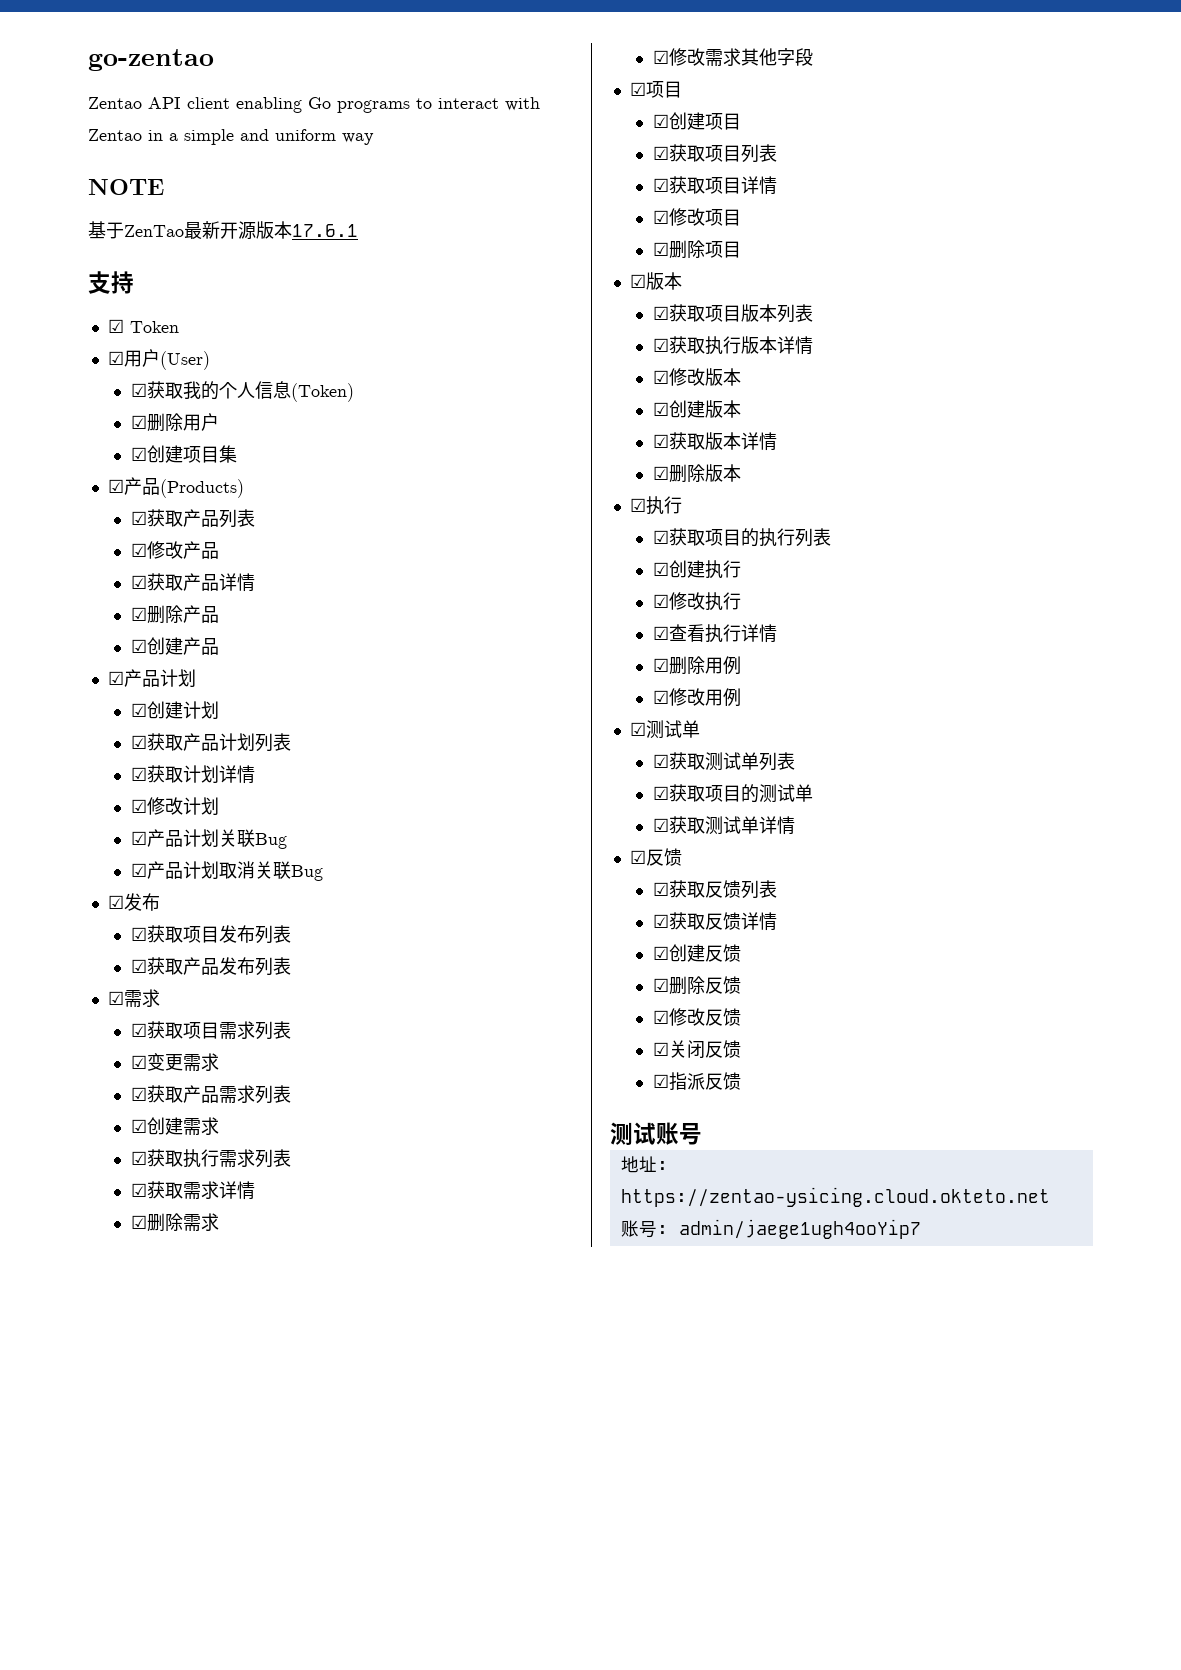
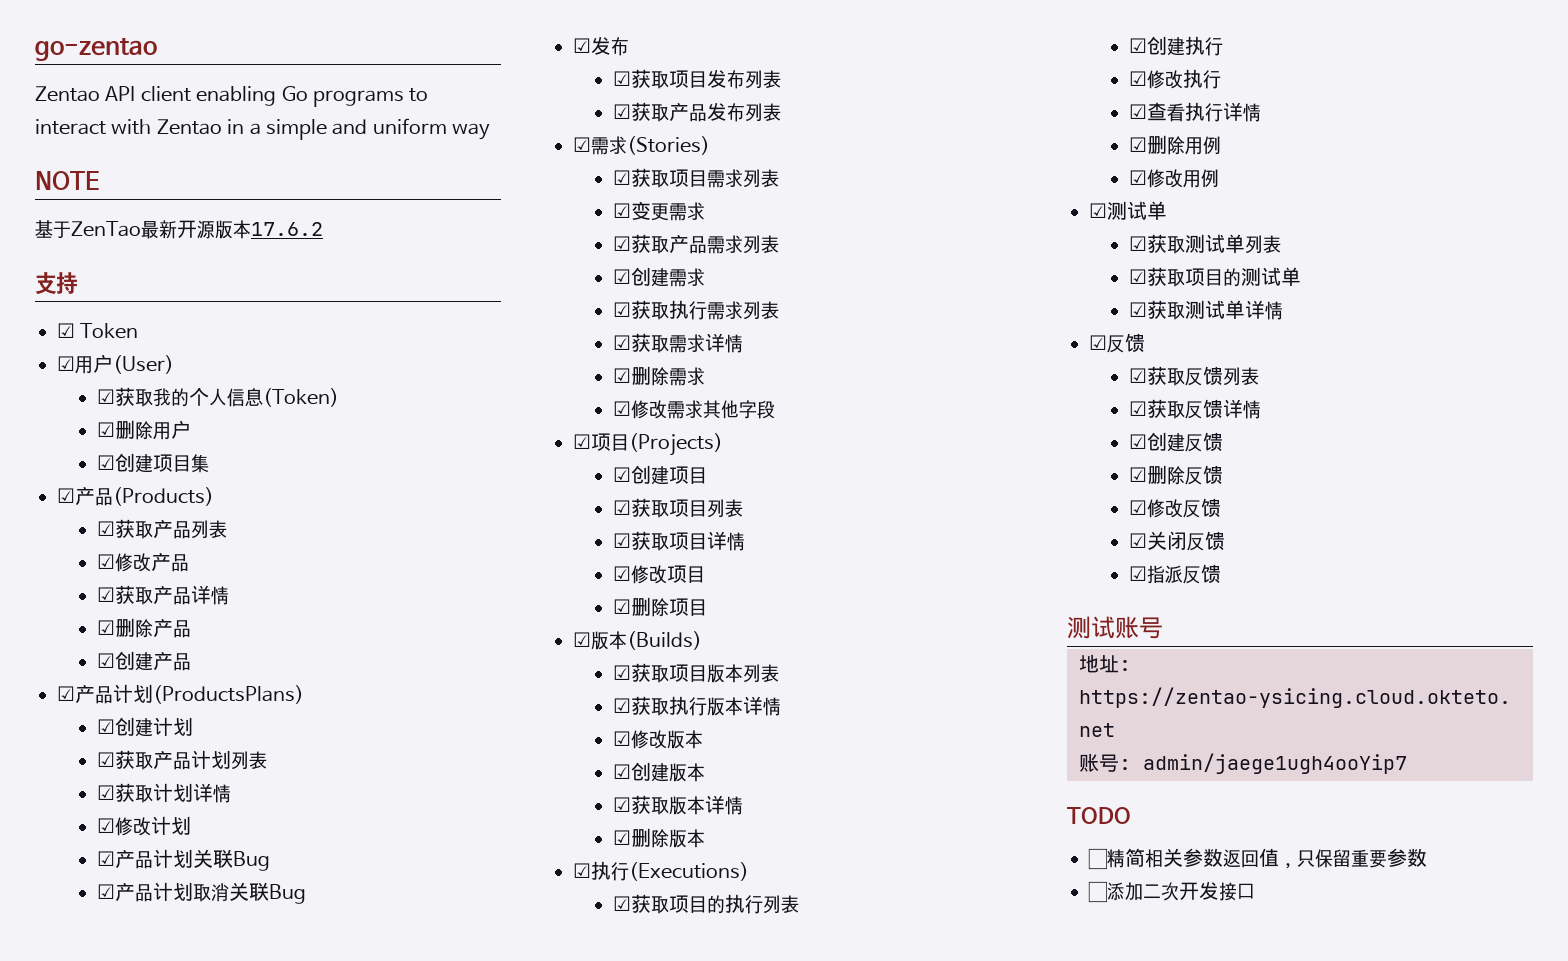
- 基于ZenTao最新开源版本17.6.1
+ 基于ZenTao最新开源版本17.6.2
  ☑创建产品
- ☑产品计划
+ ☑产品计划(ProductsPlans)
- ☑需求
+ ☑需求(Stories)
- ☑项目
+ ☑项目(Projects)
- ☑版本
+ ☑版本(Builds)
- ☑执行
+ ☑执行(Executions)
+ TODO
+ ☐精简相关参数返回值，只保留重要参数
+ ☐添加二次开发接口

